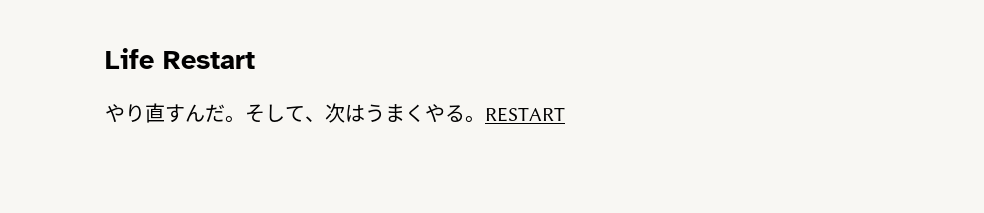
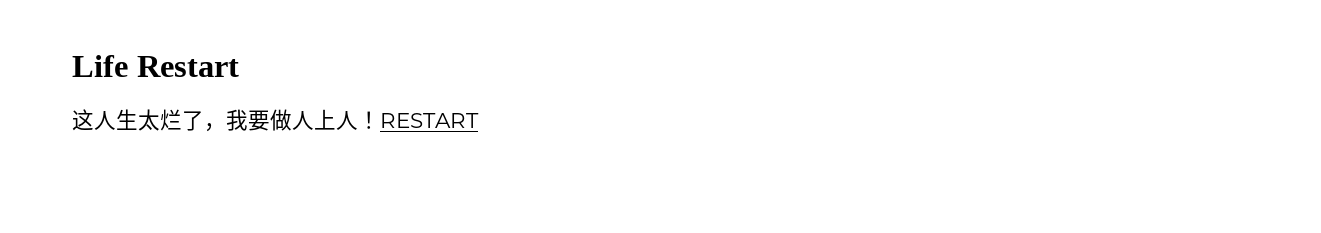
- やり直すんだ。そして、次はうまくやる。
+ 这人生太烂了，我要做人上人！

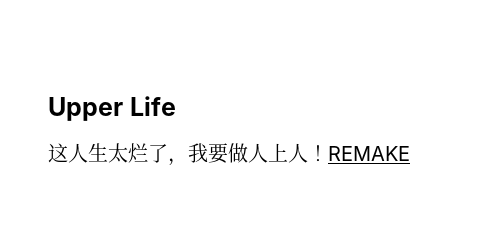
- Life Restart
+ Upper Life
- RESTART
+ REMAKE

